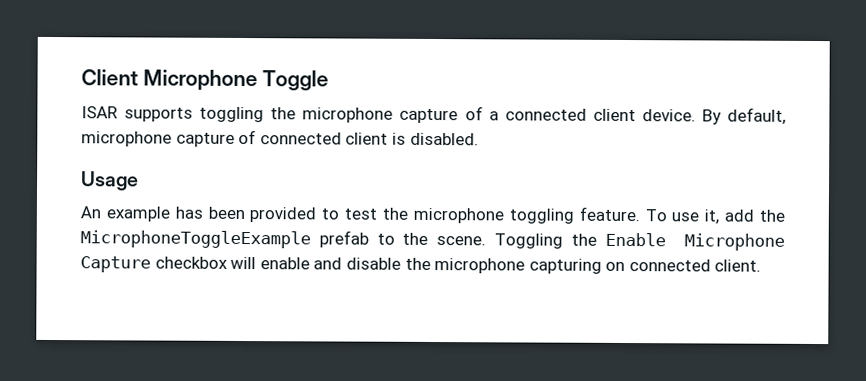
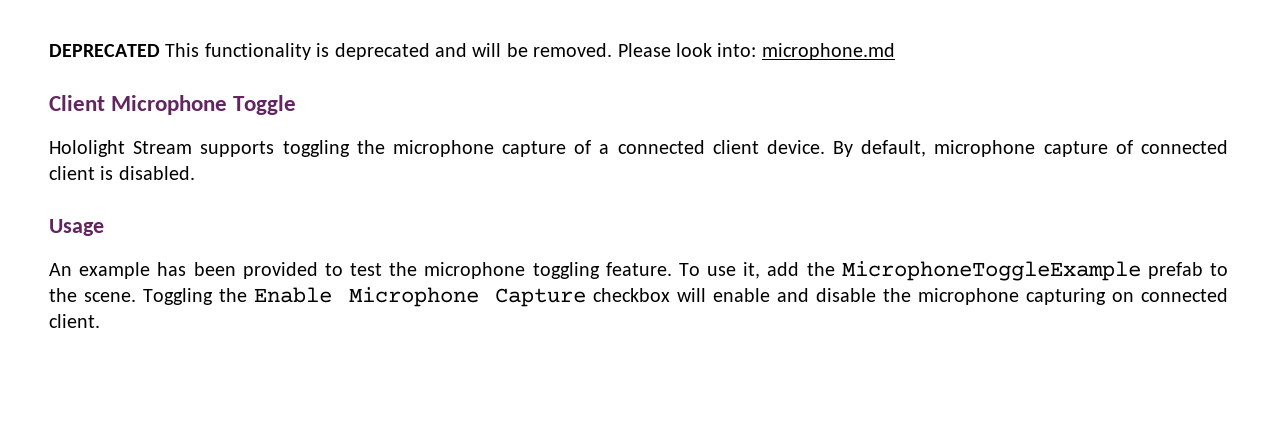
+ DEPRECATED This functionality is deprecated and will be removed. Please look into: microphone.md
- ISAR supports toggling the microphone capture of a connected client device.
+ Hololight Stream supports toggling the microphone capture of a connected client device.

